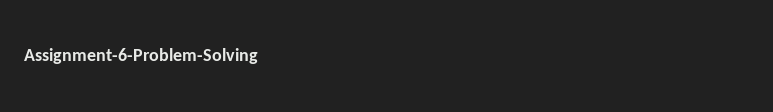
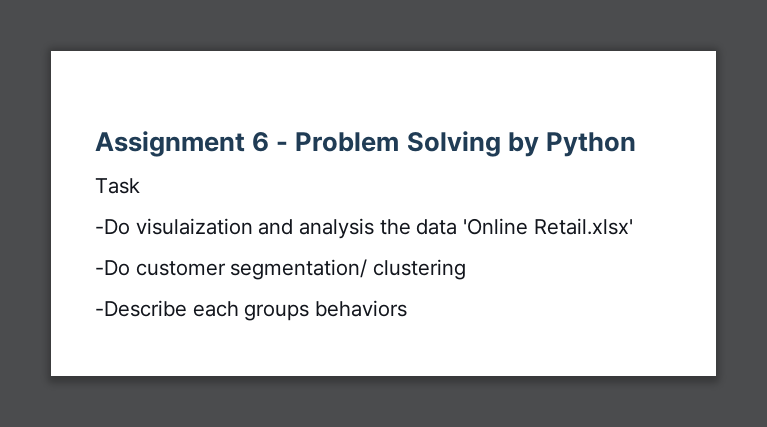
- Assignment-6-Problem-Solving
+ Assignment 6 - Problem Solving by Python
+ Task
+ -Do visulaization and analysis the data 'Online Retail.xlsx'
+ -Do customer segmentation/ clustering
+ -Describe each groups behaviors

